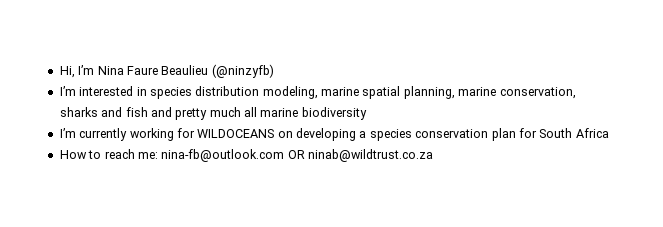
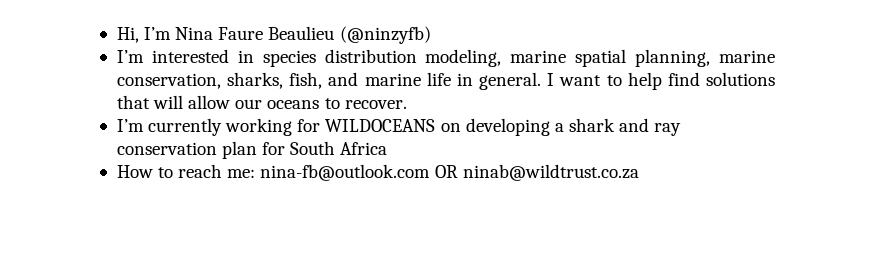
- I’m interested in species distribution modeling, marine spatial planning, marine conservation, sharks and fish and pretty much all marine biodiversity
+ I’m interested in species distribution modeling, marine spatial planning, marine conservation, sharks, fish, and marine life in general. I want to help find solutions that will allow our oceans to recover.
- I’m currently working for WILDOCEANS on developing a species conservation plan for South Africa
+ I’m currently working for WILDOCEANS on developing a shark and ray conservation plan for South Africa

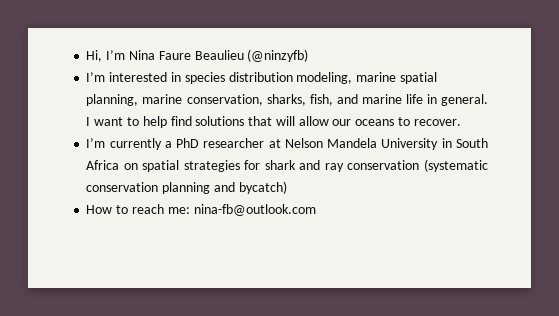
- I’m currently working for WILDOCEANS on developing a shark and ray conservation plan for South Africa
+ I’m currently a PhD researcher at Nelson Mandela University in South Africa on spatial strategies for shark and ray conservation (systematic conservation planning and bycatch)
- How to reach me: nina-fb@outlook.com OR ninab@wildtrust.co.za
+ How to reach me: nina-fb@outlook.com

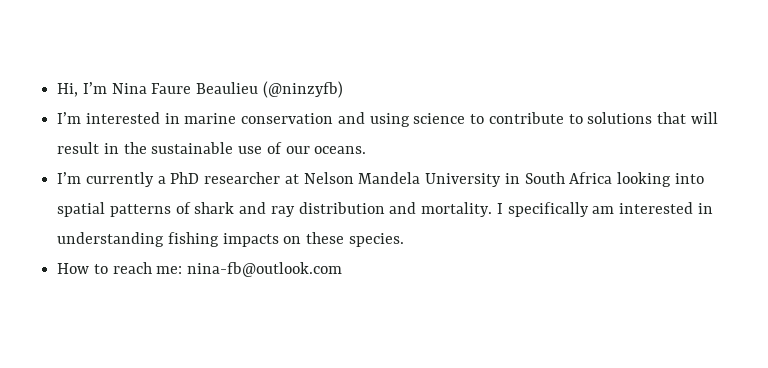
- I’m interested in species distribution modeling, marine spatial planning, marine conservation, sharks, fish, and marine life in general. I want to help find solutions that will allow our oceans to recover.
+ I’m interested in marine conservation and using science to contribute to solutions that will result in the sustainable use of our oceans.
- I’m currently a PhD researcher at Nelson Mandela University in South Africa on spatial strategies for shark and ray conservation (systematic conservation planning and bycatch)
+ I’m currently a PhD researcher at Nelson Mandela University in South Africa looking into spatial patterns of shark and ray distribution and mortality. I specifically am interested in understanding fishing impacts on these species.

